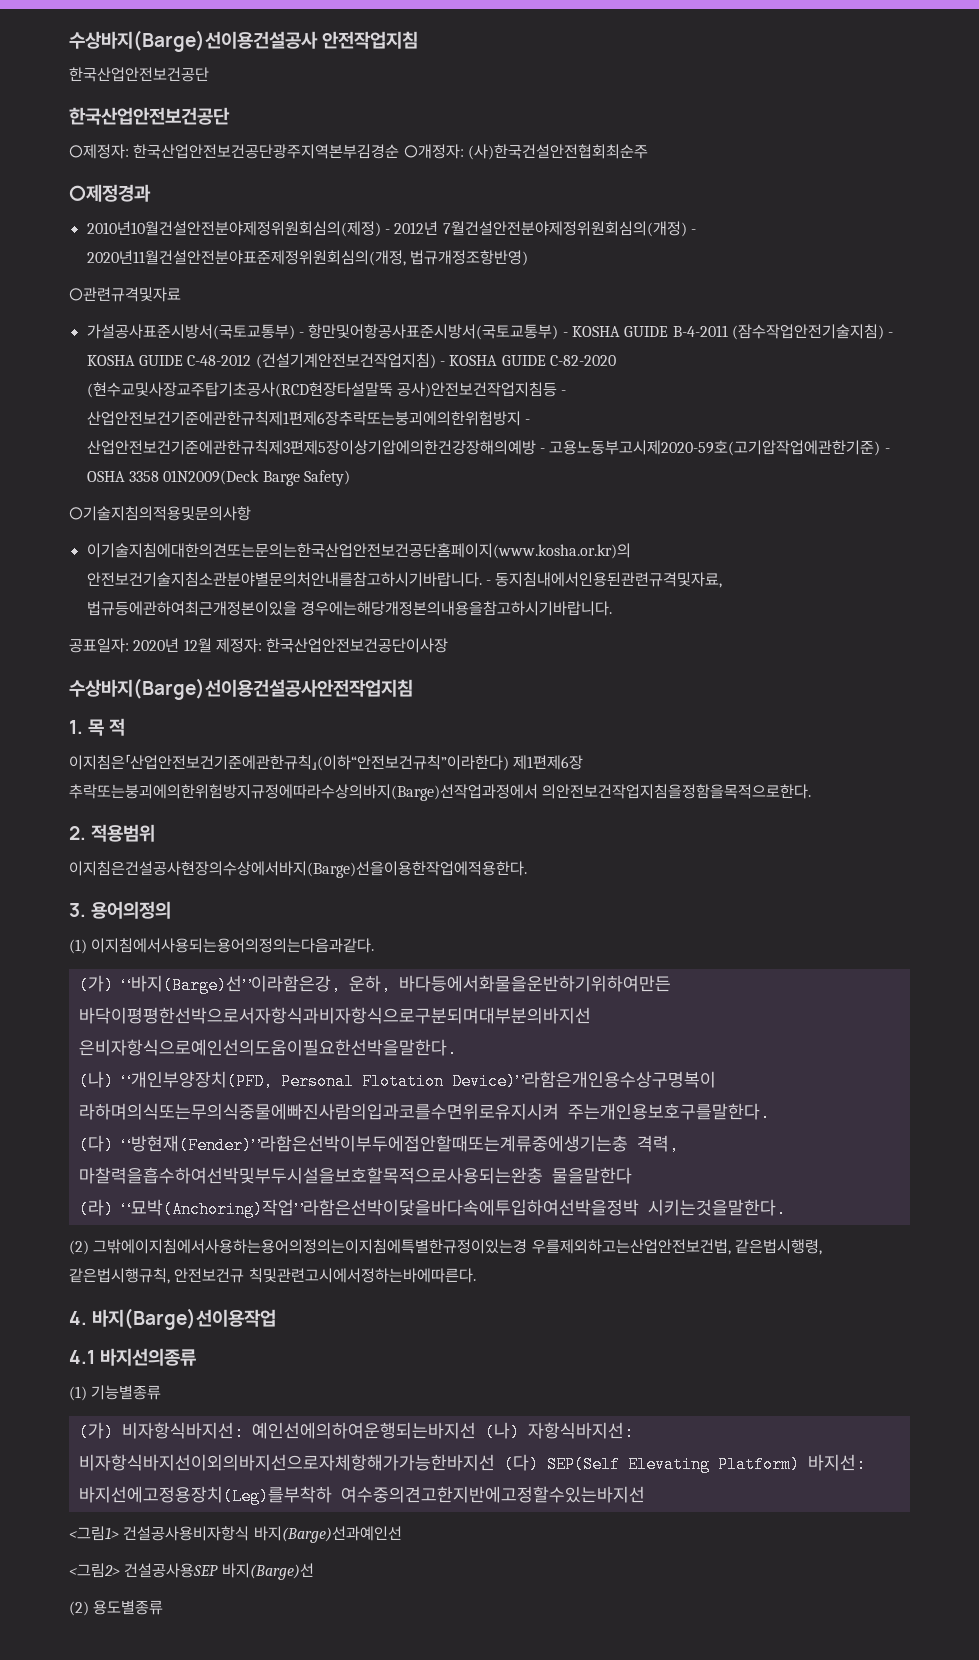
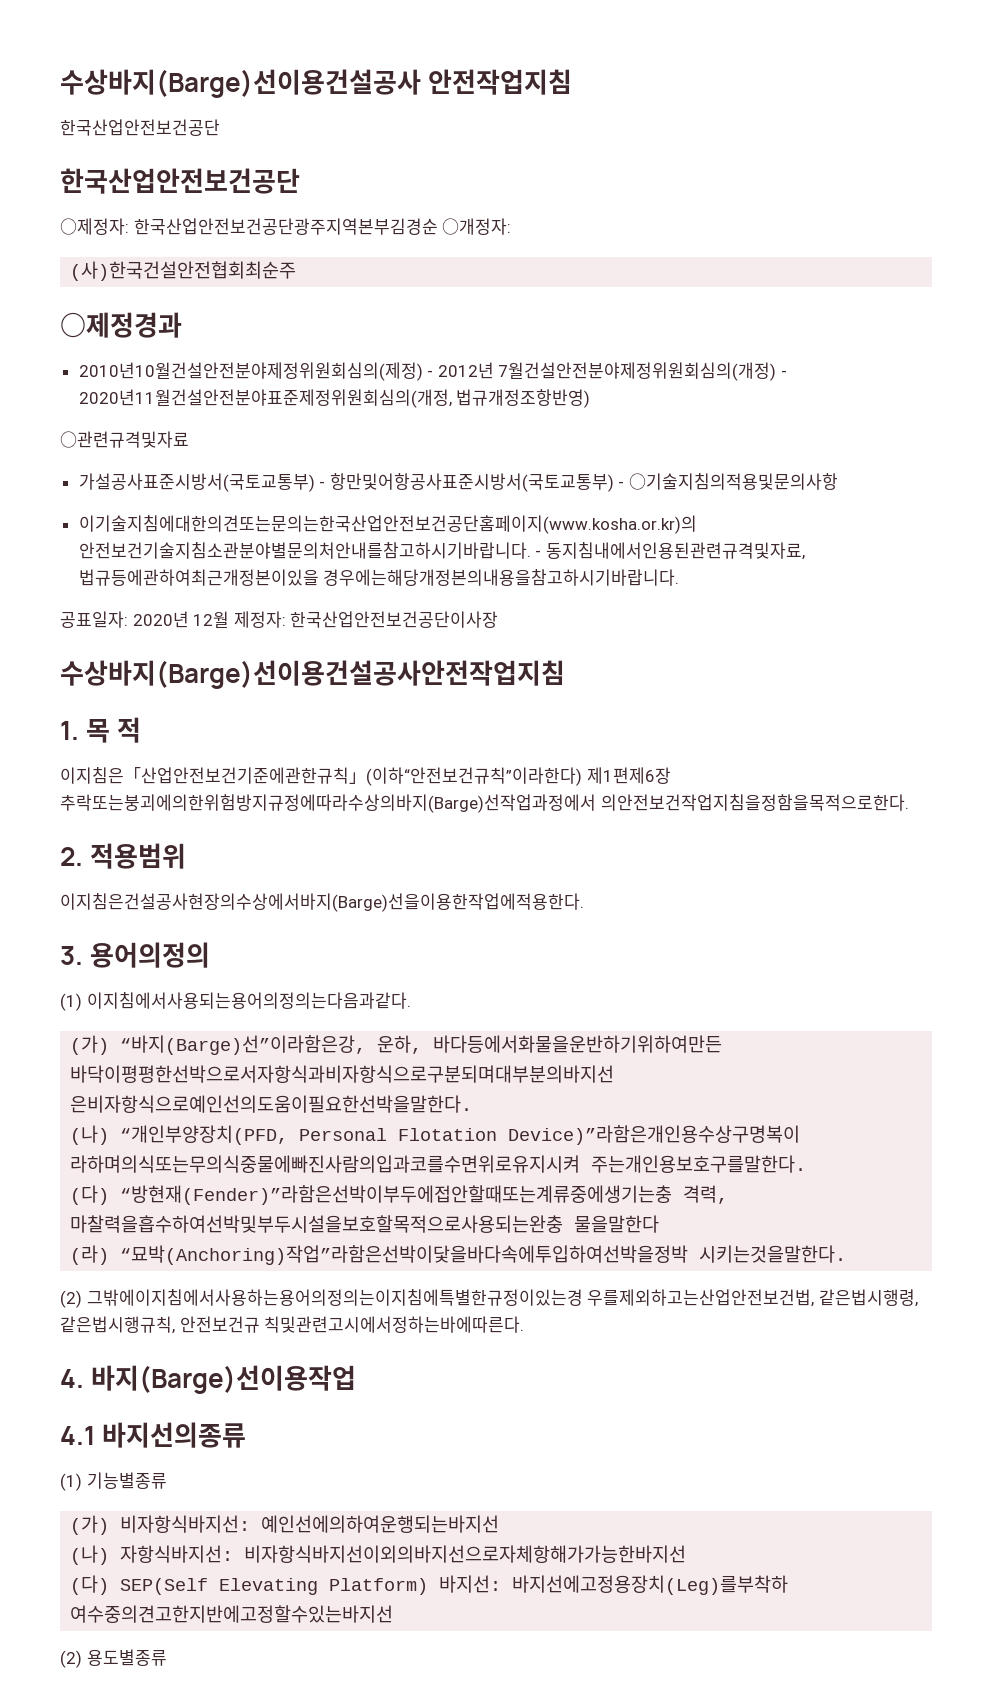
- ○제정자: 한국산업안전보건공단광주지역본부김경순 ○개정자: (사)한국건설안전협회최순주
+ ○제정자: 한국산업안전보건공단광주지역본부김경순 ○개정자:
+ (사)한국건설안전협회최순주
- 가설공사표준시방서(국토교통부) - 항만및어항공사표준시방서(국토교통부) - KOSHA GUIDE B-4-2011 (잠수작업안전기술지침) - KOSHA GUIDE C-48-2012 (건설기계안전보건작업지침) - KOSHA GUIDE C-82-2020 (현수교및사장교주탑기초공사(RCD현장타설말뚝 공사)안전보건작업지침등 - 산업안전보건기준에관한규칙제1편제6장추락또는붕괴에의한위험방지 - 산업안전보건기준에관한규칙제3편제5장이상기압에의한건강장해의예방 - 고용노동부고시제2020-59호(고기압작업에관한기준) - OSHA 3358 01N2009(Deck Barge Safety)
- ○기술지침의적용및문의사항
+ 가설공사표준시방서(국토교통부) - 항만및어항공사표준시방서(국토교통부) - ○기술지침의적용및문의사항
- (가) 비자항식바지선: 예인선에의하여운행되는바지선 (나) 자항식바지선: 비자항식바지선이외의바지선으로자체항해가가능한바지선 (다) SEP(Self Elevating Platform) 바지선: 바지선에고정용장치(Leg)를부착하 여수중의견고한지반에고정할수있는바지선
+ (가) 비자항식바지선: 예인선에의하여운행되는바지선
+ (나) 자항식바지선: 비자항식바지선이외의바지선으로자체항해가가능한바지선
+ (다) SEP(Self Elevating Platform) 바지선: 바지선에고정용장치(Leg)를부착하 여수중의견고한지반에고정할수있는바지선
- <그림1> 건설공사용비자항식 바지(Barge)선과예인선
- <그림2> 건설공사용SEP 바지(Barge)선

